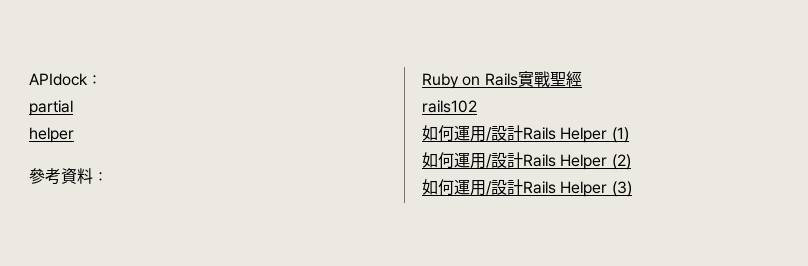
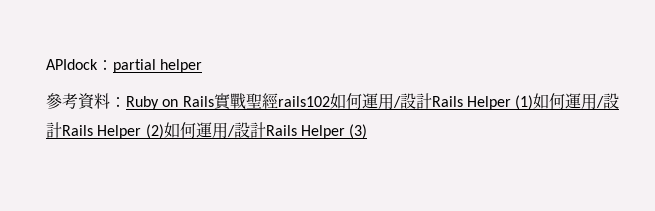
- APIdock：
- partial
- helper
+ APIdock：partial helper
- 參考資料：
- Ruby on Rails實戰聖經
- rails102
- 如何運用/設計Rails Helper (1)
- 如何運用/設計Rails Helper (2)
- 如何運用/設計Rails Helper (3)
+ 參考資料：Ruby on Rails實戰聖經rails102如何運用/設計Rails Helper (1)如何運用/設計Rails Helper (2)如何運用/設計Rails Helper (3)

